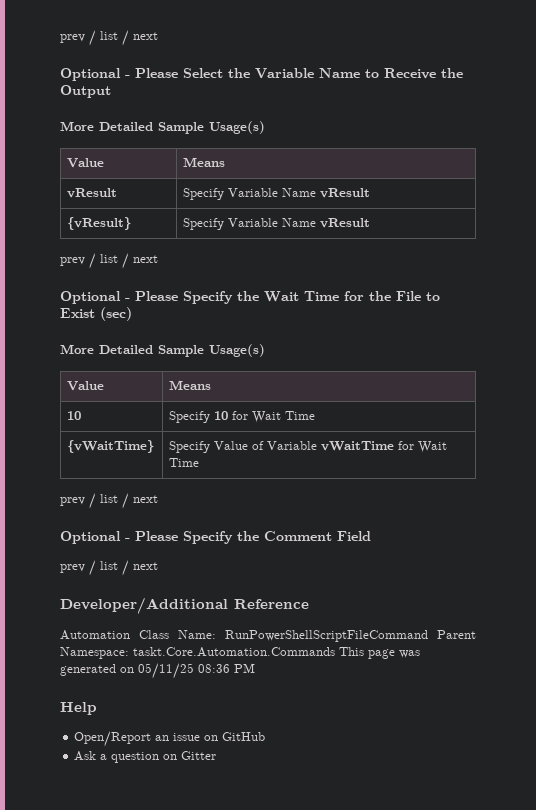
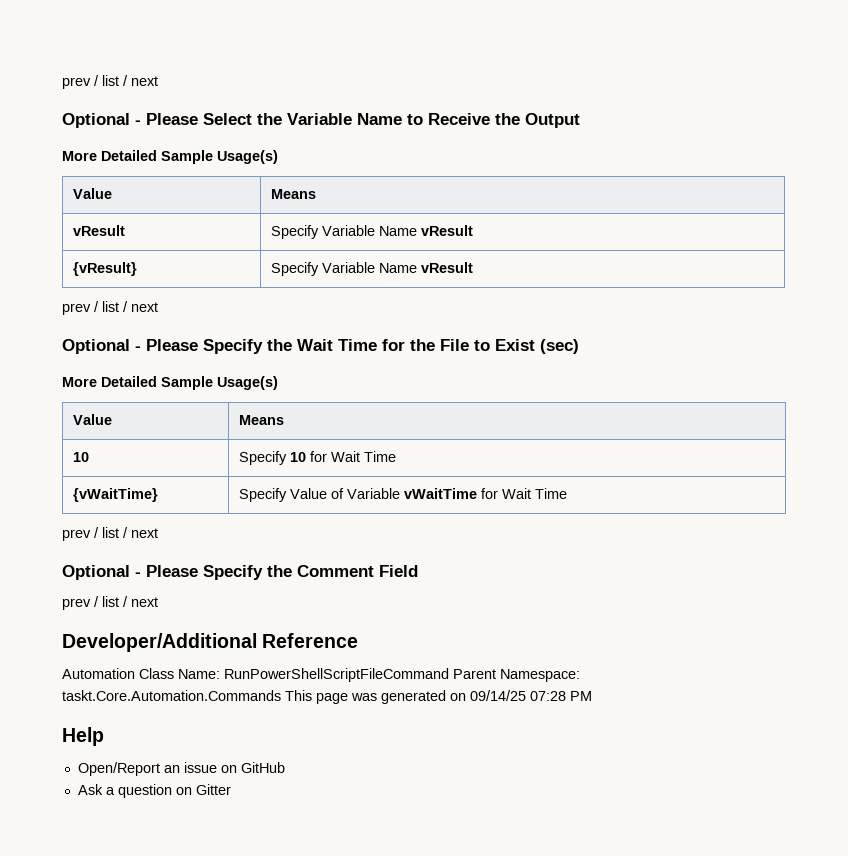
- Automation Class Name: RunPowerShellScriptFileCommand Parent Namespace: taskt.Core.Automation.Commands This page was generated on 05/11/25 08:36 PM
+ Automation Class Name: RunPowerShellScriptFileCommand Parent Namespace: taskt.Core.Automation.Commands This page was generated on 09/14/25 07:28 PM

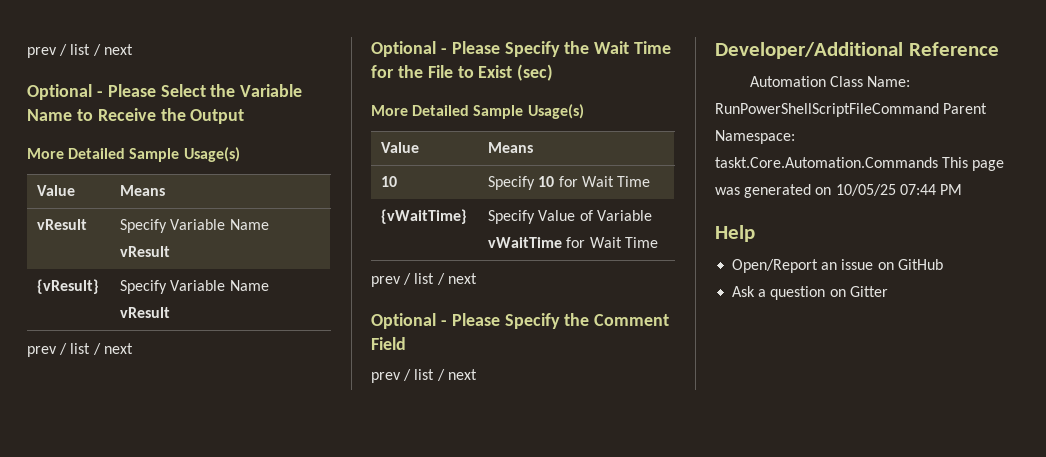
- Automation Class Name: RunPowerShellScriptFileCommand Parent Namespace: taskt.Core.Automation.Commands This page was generated on 09/14/25 07:28 PM
+ Automation Class Name: RunPowerShellScriptFileCommand Parent Namespace: taskt.Core.Automation.Commands This page was generated on 10/05/25 07:44 PM

